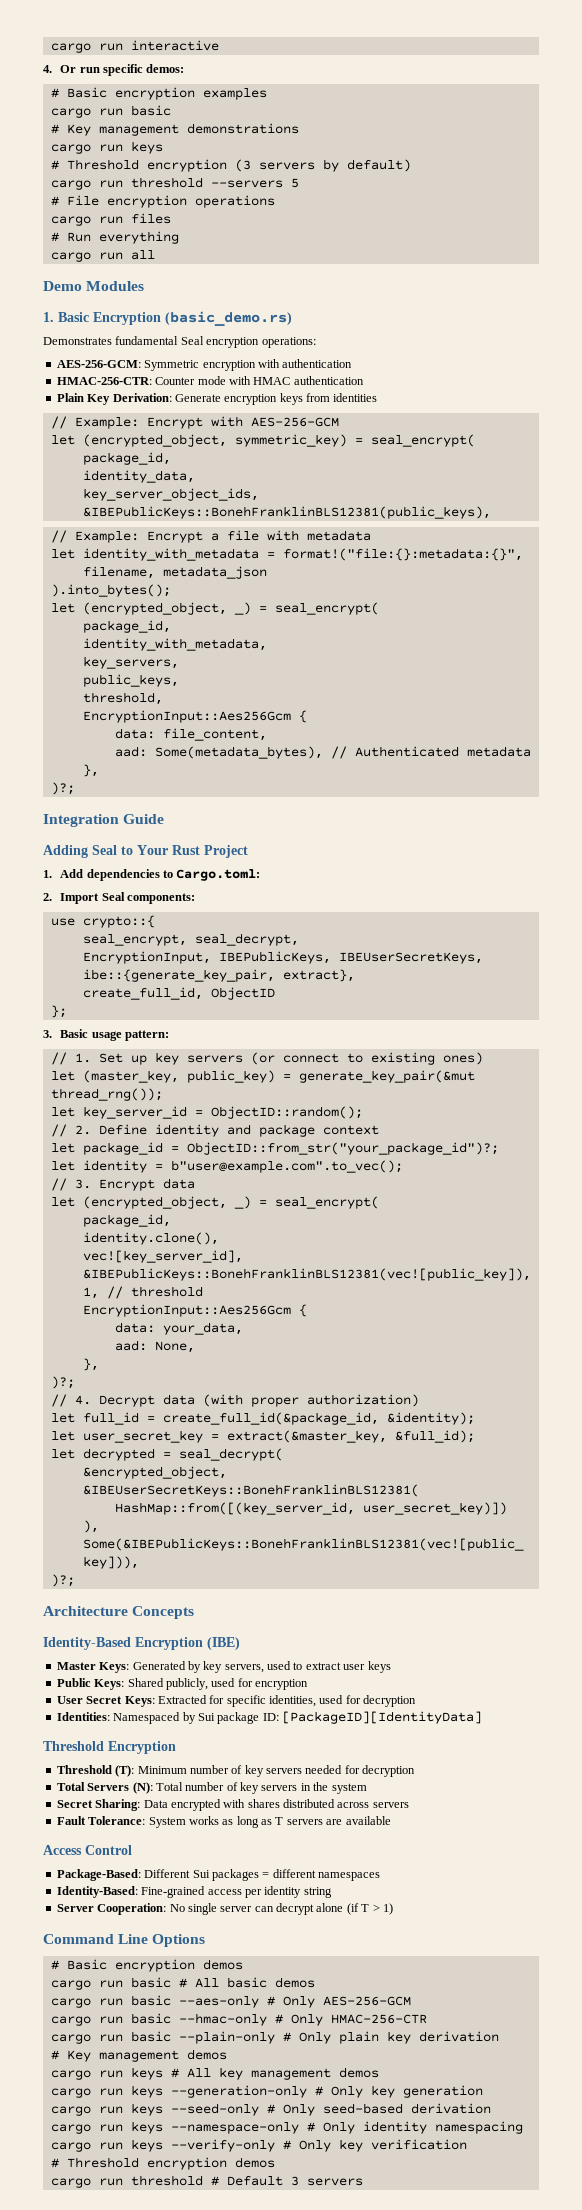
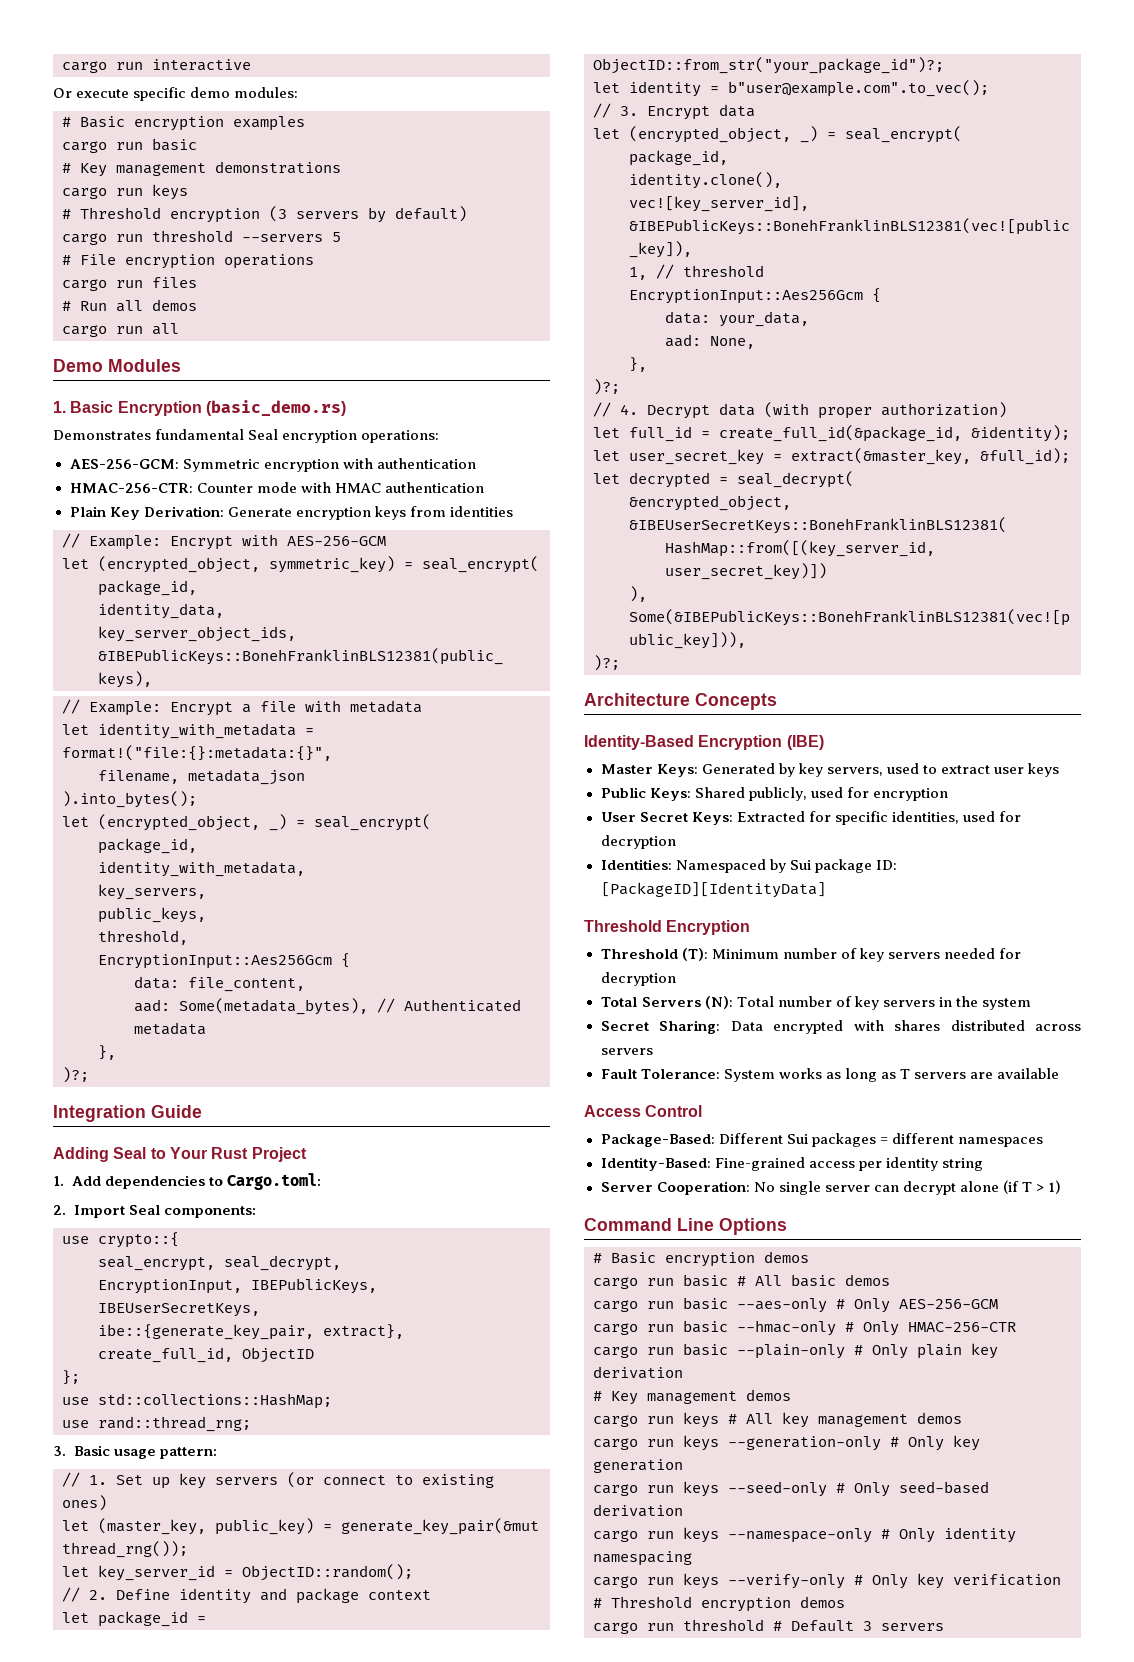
- 4. Or run specific demos:
+ Or execute specific demo modules:
- # Run everything
+ # Run all demos
+ use std::collections::HashMap;
+ use rand::thread_rng;

